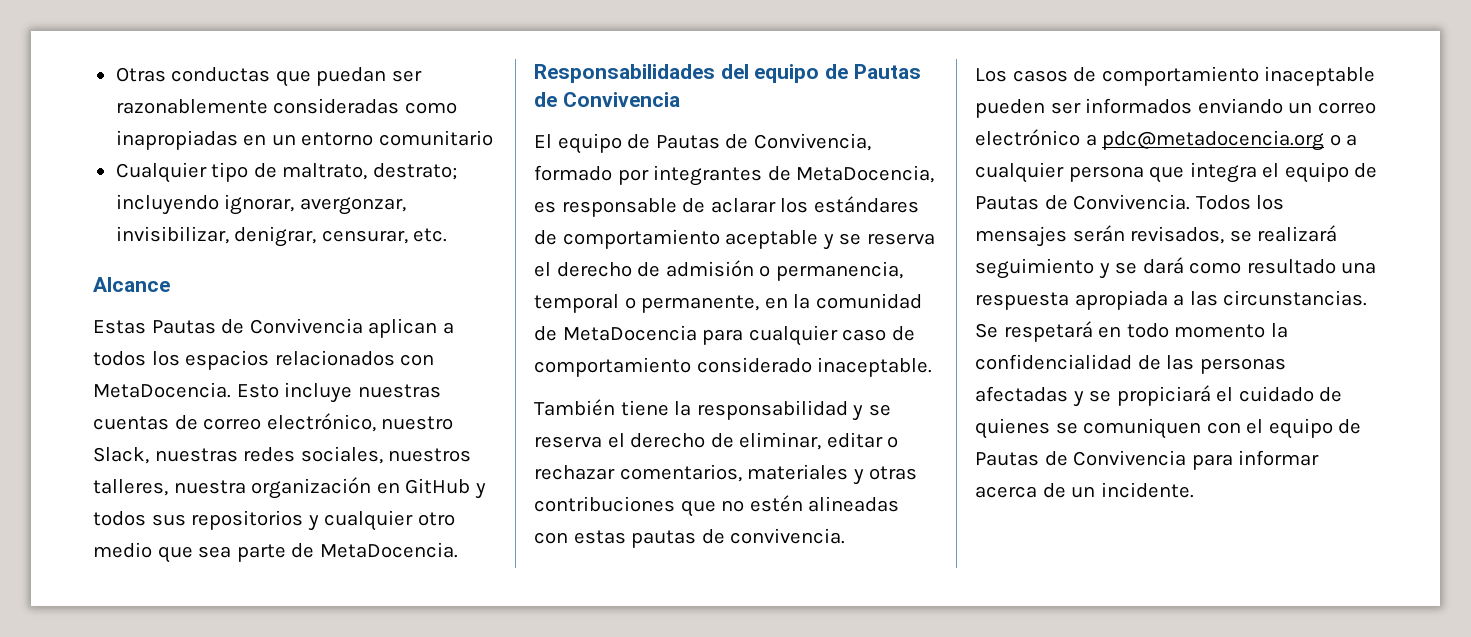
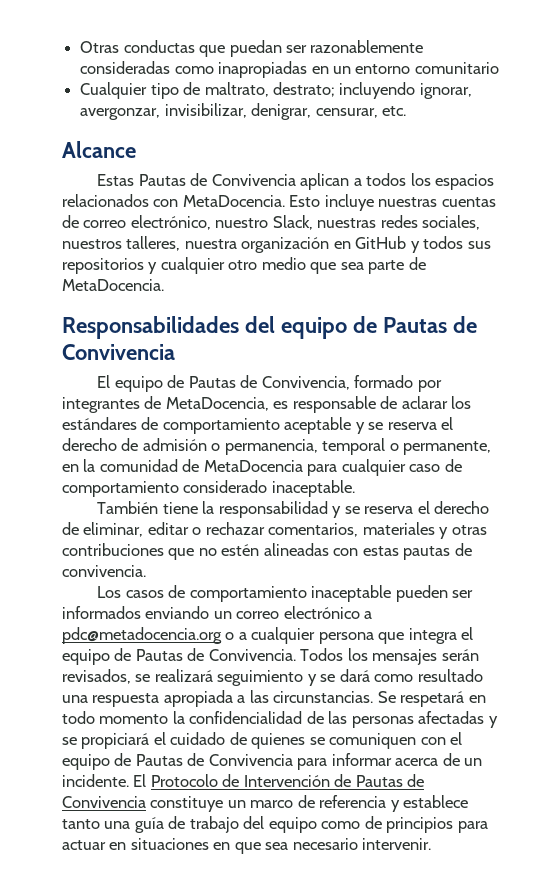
+ El Protocolo de Intervención de Pautas de Convivencia constituye un marco de referencia y establece tanto una guía de trabajo del equipo como de principios para actuar en situaciones en que sea necesario intervenir.

